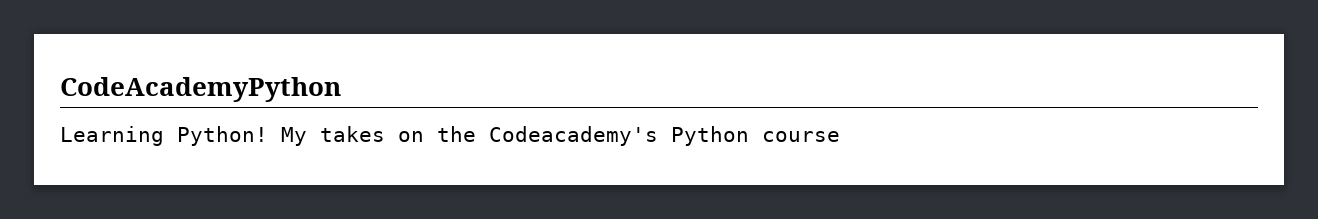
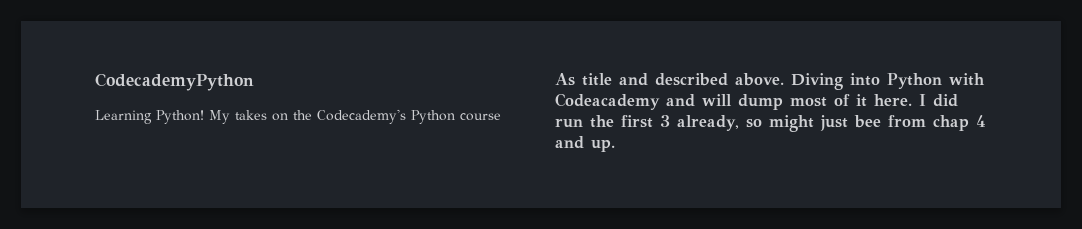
- CodeAcademyPython
+ CodecademyPython
- My takes on the Codeacademy's Python course
+ My takes on the Codecademy's Python course
+ As title and described above. Diving into Python with Codeacademy and will dump most of it here. I did run the first 3 already, so might just bee from chap 4 and up.

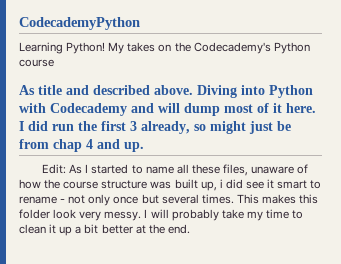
- Diving into Python with Codeacademy and will dump most of it here.
+ Diving into Python with Codecademy and will dump most of it here.
- I did run the first 3 already, so might just bee from chap 4 and up.
+ I did run the first 3 already, so might just be from chap 4 and up.
+ Edit: As I started to name all these files, unaware of how the course structure was built up, i did see it smart to rename - not only once but several times. This makes this folder look very messy. I will probably take my time to clean it up a bit better at the end.

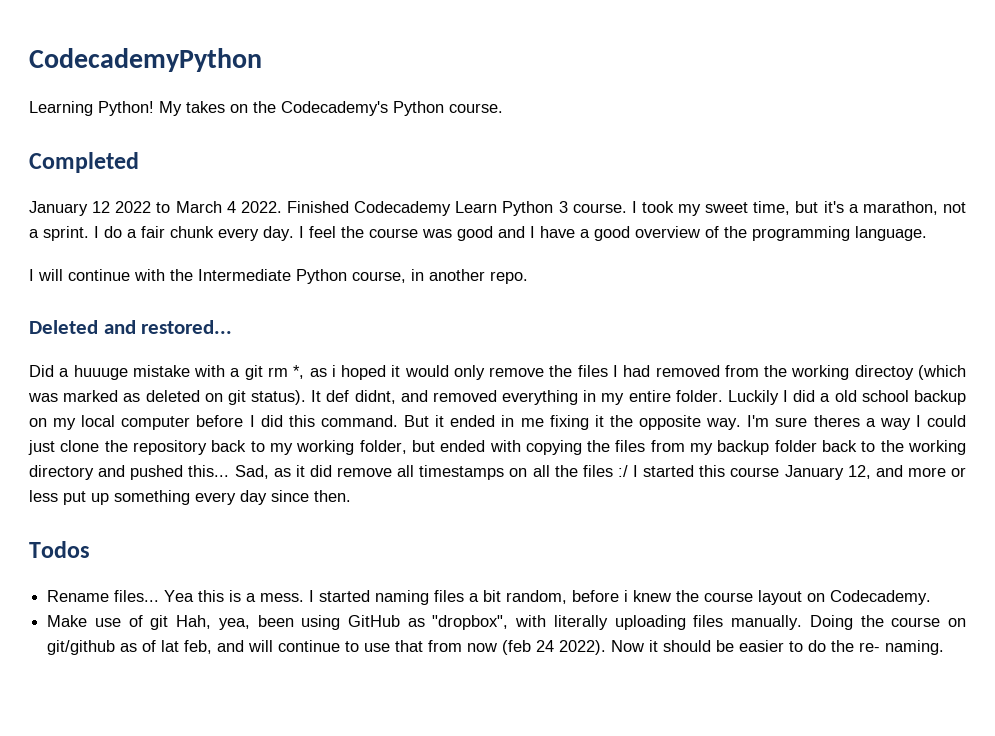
- My takes on the Codecademy's Python course
- As title and described above. Diving into Python with Codecademy and will dump most of it here. I did run the first 3 already, so might just be from chap 4 and up.
- Edit: As I started to name all these files, unaware of how the course structure was built up, i did see it smart to rename - not only once but several times. This makes this folder look very messy. I will probably take my time to clean it up a bit better at the end.
+ My takes on the Codecademy's Python course.
+ Completed
+ January 12 2022 to March 4 2022. Finished Codecademy Learn Python 3 course. I took my sweet time, but it's a marathon, not a sprint. I do a fair chunk every day. I feel the course was good and I have a good overview of the programming language.
+ I will continue with the Intermediate Python course, in another repo.
+ Deleted and restored...
+ Did a huuuge mistake with a git rm *, as i hoped it would only remove the files I had removed from the working directoy (which was marked as deleted on git status). It def didnt, and removed everything in my entire folder. Luckily I did a old school backup on my local computer before I did this command. But it ended in me fixing it the opposite way. I'm sure theres a way I could just clone the repository back to my working folder, but ended with copying the files from my backup folder back to the working directory and pushed this... Sad, as it did remove all timestamps on all the files :/ I started this course January 12, and more or less put up something every day since then.
+ Todos
+ Rename files... Yea this is a mess. I started naming files a bit random, before i knew the course layout on Codecademy.
+ Make use of git Hah, yea, been using GitHub as "dropbox", with literally uploading files manually. Doing the course on git/github as of lat feb, and will continue to use that from now (feb 24 2022). Now it should be easier to do the re- naming.

